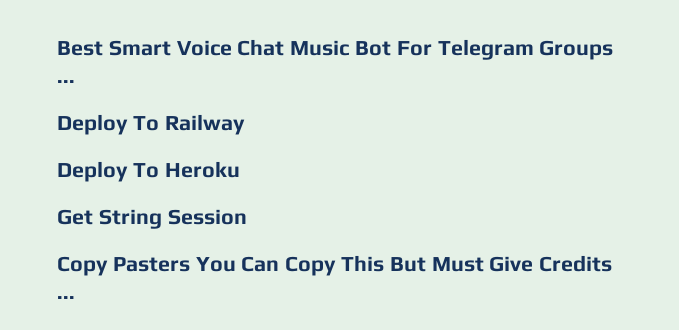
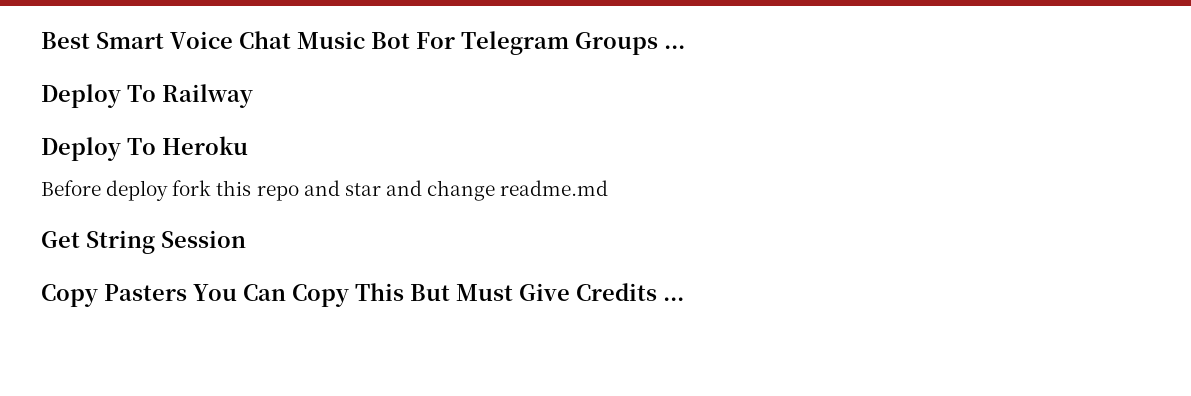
+ Before deploy fork this repo and star and change readme.md

